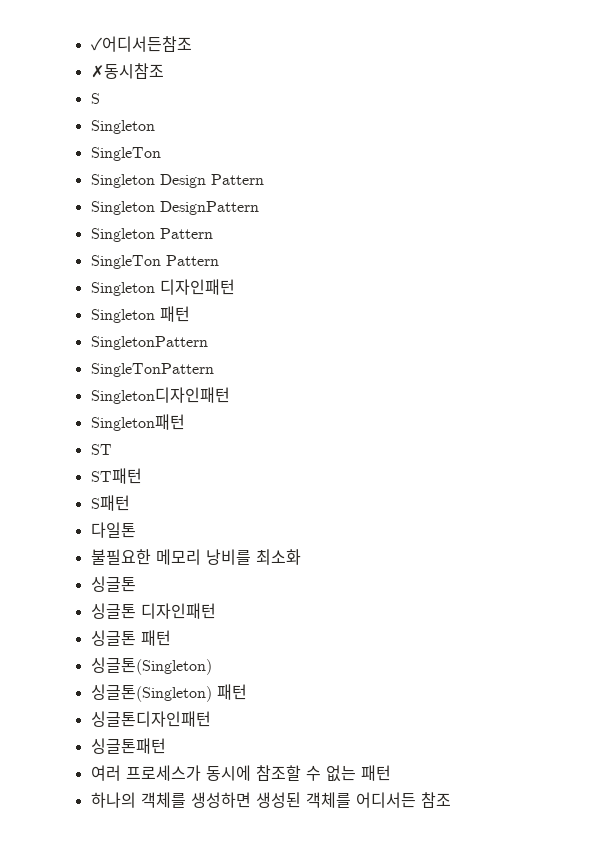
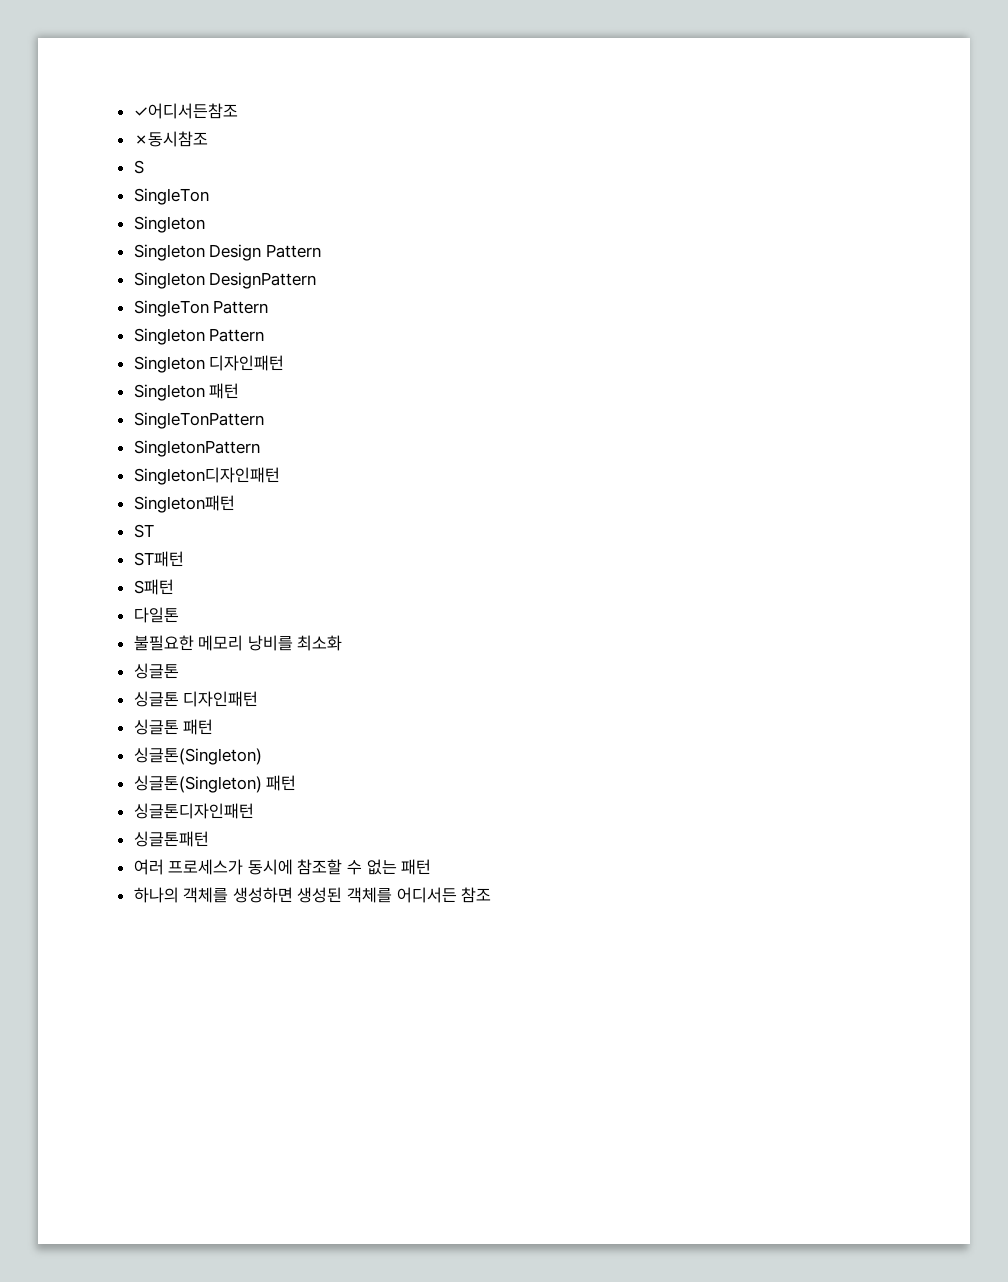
  S
+ SingleTon
  Singleton
- SingleTon
+ SingleTon Pattern
  Singleton Pattern
- SingleTon Pattern
+ SingleTonPattern
- SingleTonPattern

